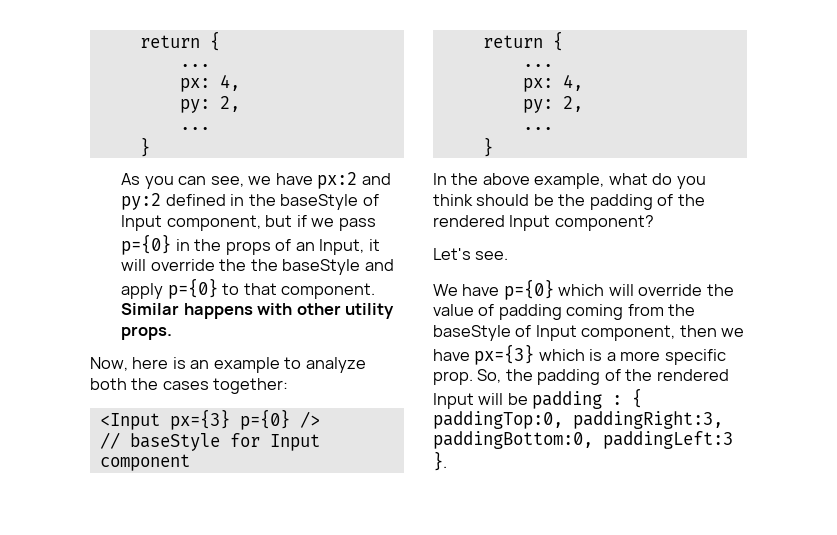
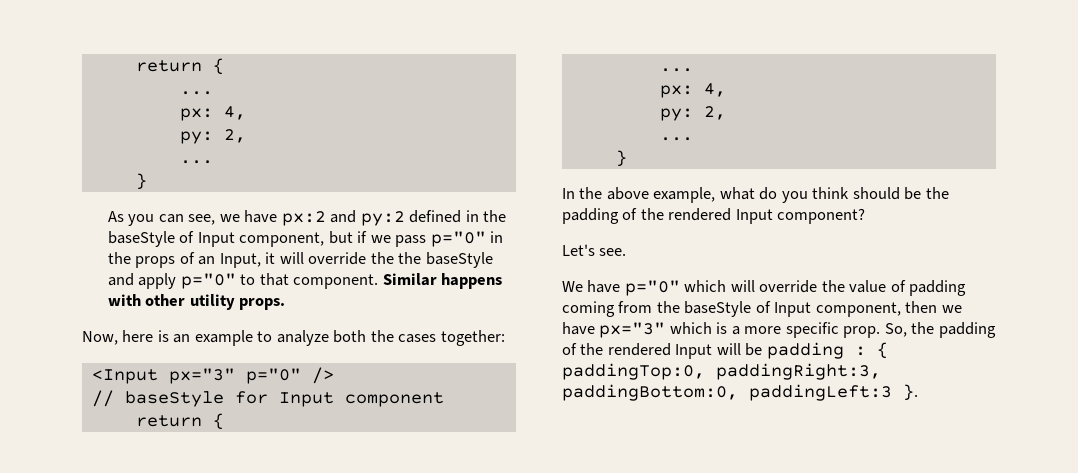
- As you can see, we have px:2 and py:2 defined in the baseStyle of Input component, but if we pass p={0} in the props of an Input, it will override the the baseStyle and apply p={0} to that component.
+ As you can see, we have px:2 and py:2 defined in the baseStyle of Input component, but if we pass p="0" in the props of an Input, it will override the the baseStyle and apply p="0" to that component.
- <Input px={3} p={0} />
+ <Input px="3" p="0" />
- We have p={0} which will override the value of padding coming from the baseStyle of Input component, then we have px={3} which is a more specific prop.
+ We have p="0" which will override the value of padding coming from the baseStyle of Input component, then we have px="3" which is a more specific prop.

